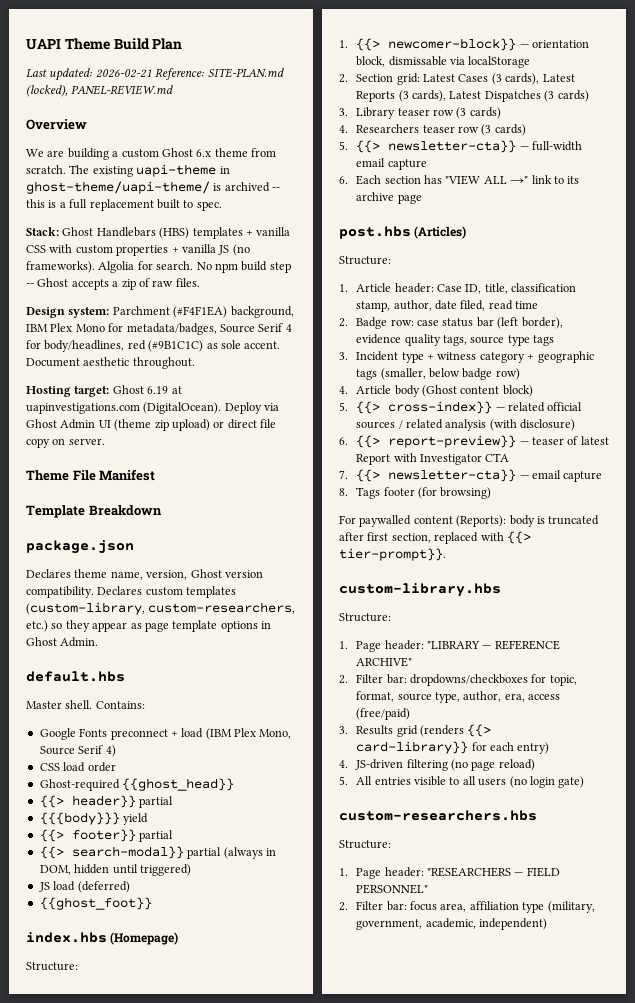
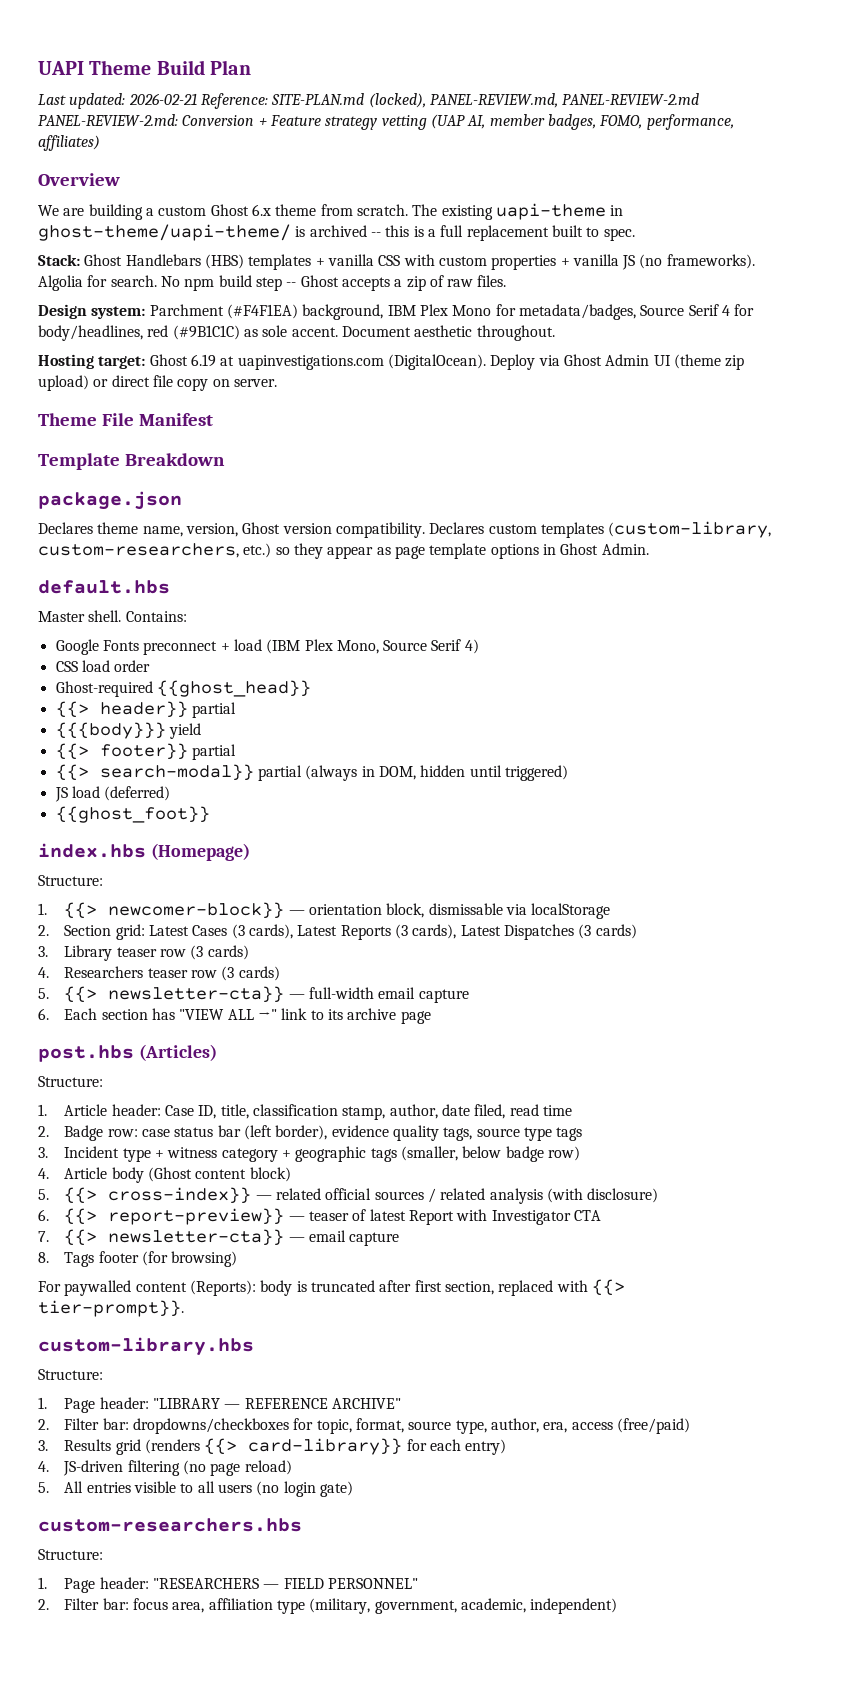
- Last updated: 2026-02-21 Reference: SITE-PLAN.md (locked), PANEL-REVIEW.md
+ Last updated: 2026-02-21 Reference: SITE-PLAN.md (locked), PANEL-REVIEW.md, PANEL-REVIEW-2.md PANEL-REVIEW-2.md: Conversion + Feature strategy vetting (UAP AI, member badges, FOMO, performance, affiliates)

